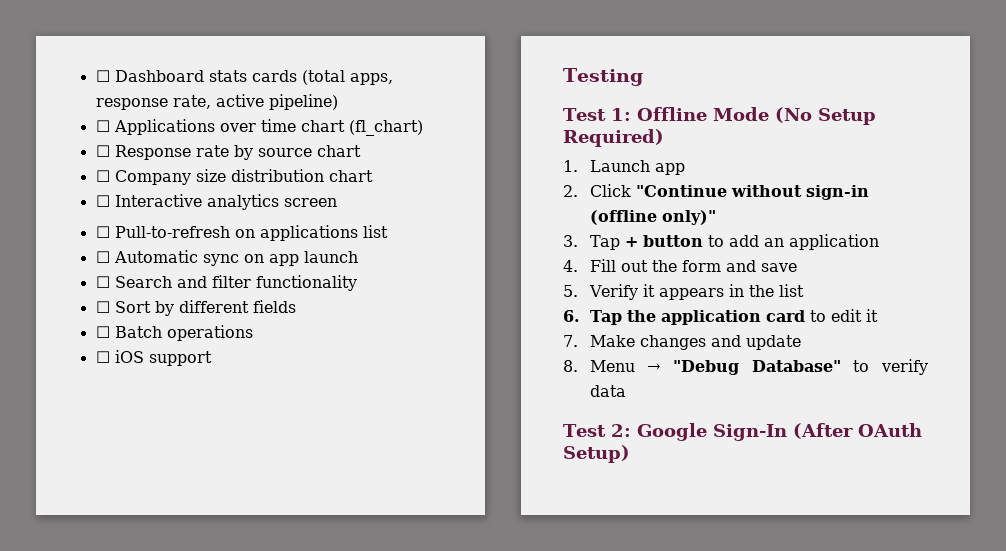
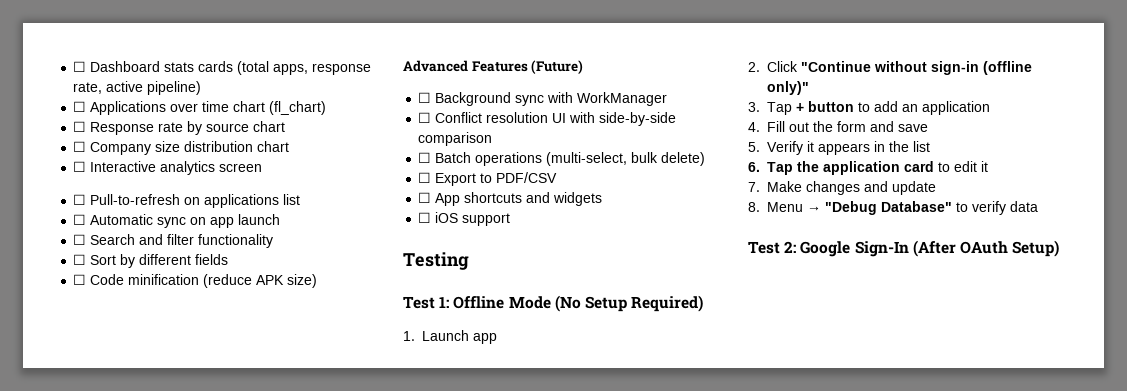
- ☐ Batch operations
+ ☐ Code minification (reduce APK size)
+ Advanced Features (Future)
+ ☐ Background sync with WorkManager
+ ☐ Conflict resolution UI with side-by-side comparison
+ ☐ Batch operations (multi-select, bulk delete)
+ ☐ Export to PDF/CSV
+ ☐ App shortcuts and widgets

